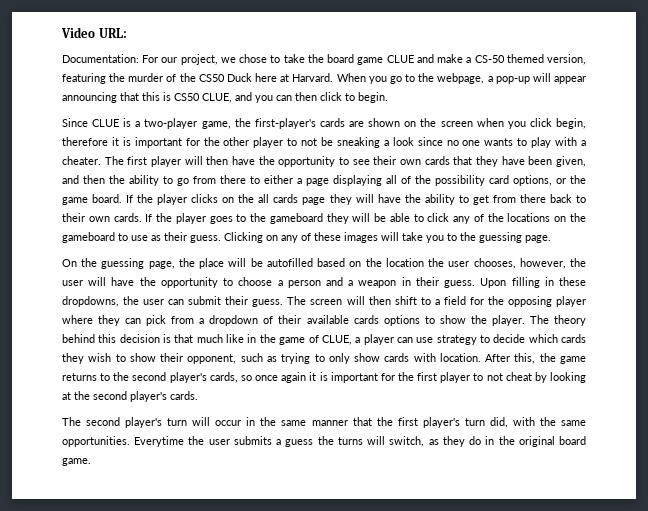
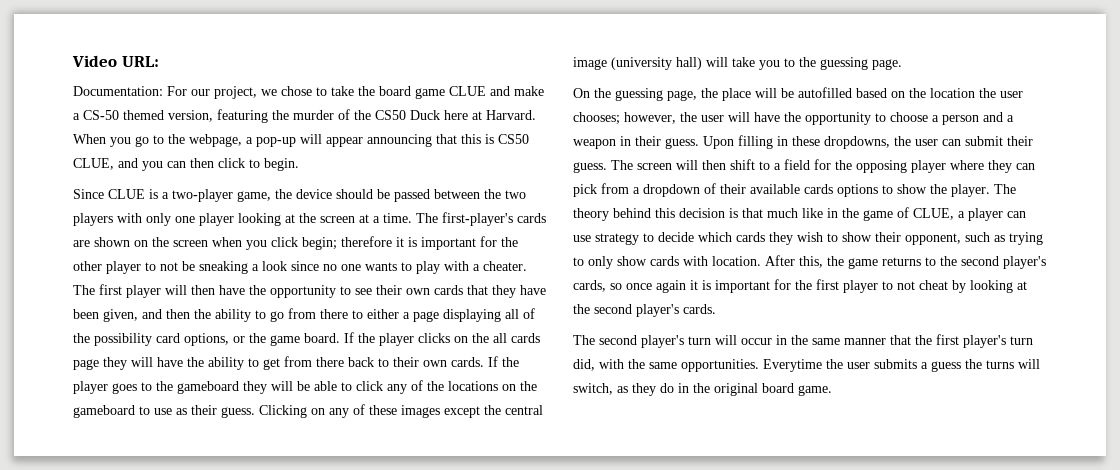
- Since CLUE is a two-player game, the first-player's cards are shown on the screen when you click begin, therefore it is important for the other player to not be sneaking a look since no one wants to play with a cheater.
+ Since CLUE is a two-player game, the device should be passed between the two players with only one player looking at the screen at a time. The first-player's cards are shown on the screen when you click begin; therefore it is important for the other player to not be sneaking a look since no one wants to play with a cheater.
- Clicking on any of these images will take you to the guessing page.
+ Clicking on any of these images except the central image (university hall) will take you to the guessing page.
- On the guessing page, the place will be autofilled based on the location the user chooses, however, the user will have the opportunity to choose a person and a weapon in their guess.
+ On the guessing page, the place will be autofilled based on the location the user chooses; however, the user will have the opportunity to choose a person and a weapon in their guess.

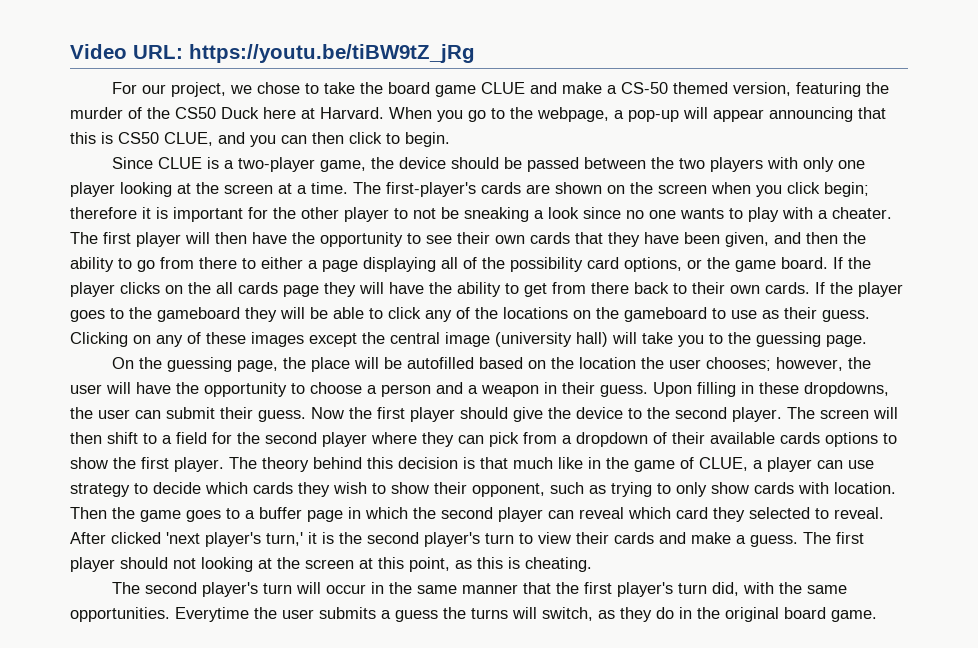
- Video URL:
- Documentation: For our project, we chose to take the board game CLUE and make a CS-50 themed version, featuring the murder of the CS50 Duck here at Harvard.
+ Video URL: https://youtu.be/tiBW9tZ_jRg
+ For our project, we chose to take the board game CLUE and make a CS-50 themed version, featuring the murder of the CS50 Duck here at Harvard.
+ Now the first player should give the device to the second player.
- The screen will then shift to a field for the opposing player where they can pick from a dropdown of their available cards options to show the player.
+ The screen will then shift to a field for the second player where they can pick from a dropdown of their available cards options to show the first player.
- After this, the game returns to the second player's cards, so once again it is important for the first player to not cheat by looking at the second player's cards.
+ Then the game goes to a buffer page in which the second player can reveal which card they selected to reveal. After clicked 'next player's turn,' it is the second player's turn to view their cards and make a guess. The first player should not looking at the screen at this point, as this is cheating.

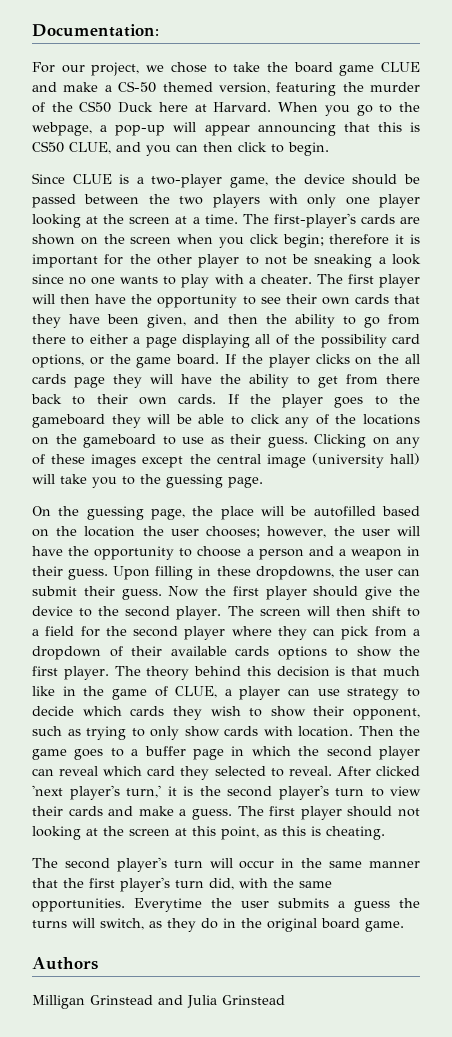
- Video URL: https://youtu.be/tiBW9tZ_jRg
+ Documentation:
+ Authors
+ Milligan Grinstead and Julia Grinstead

